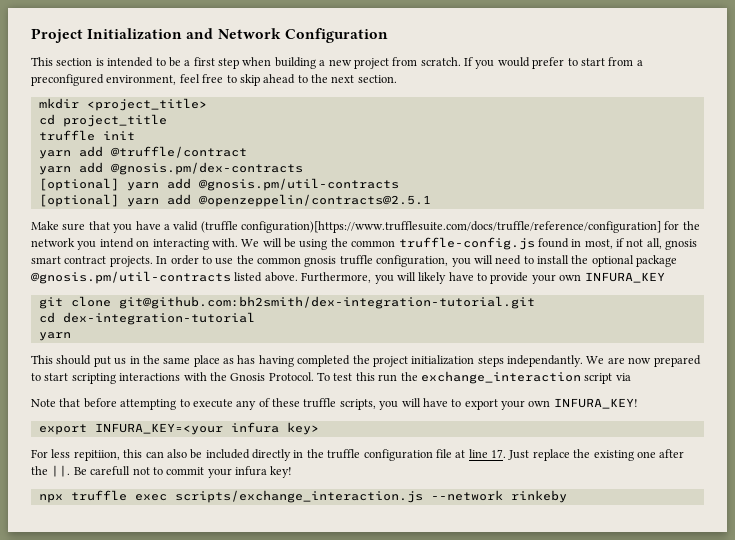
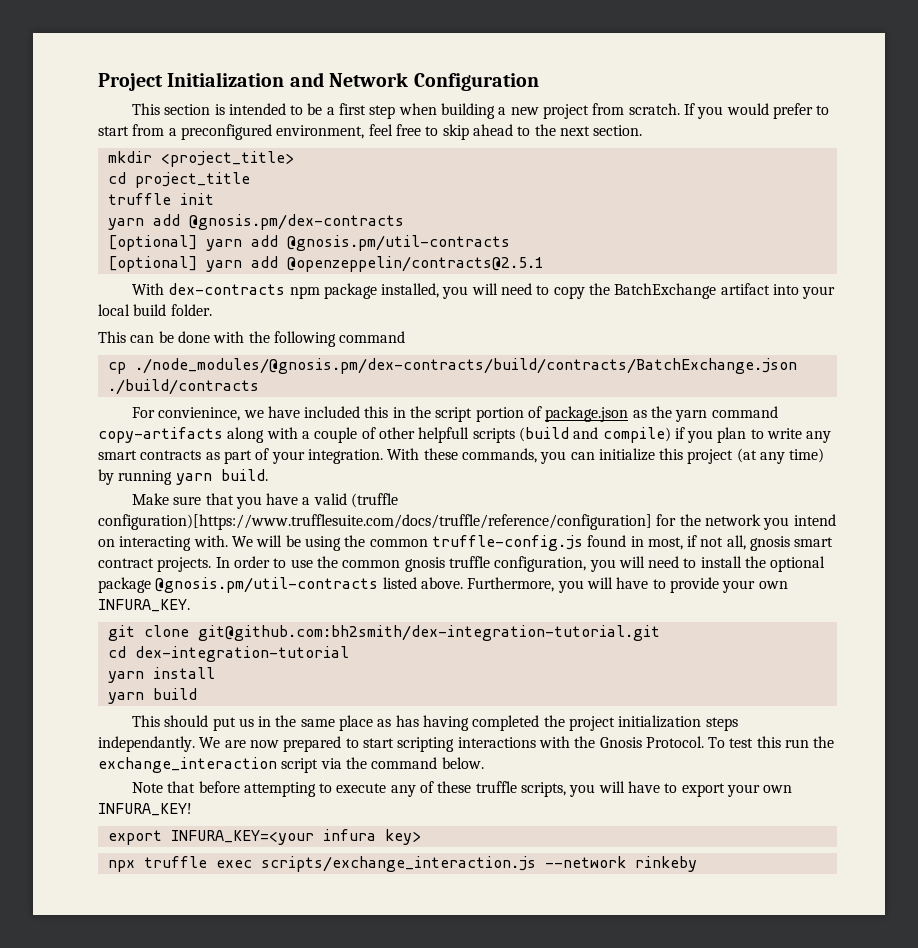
- yarn add @truffle/contract
+ With dex-contracts npm package installed, you will need to copy the BatchExchange artifact into your local build folder.
+ This can be done with the following command
+ cp ./node_modules/@gnosis.pm/dex-contracts/build/contracts/BatchExchange.json ./build/contracts
+ For convienince, we have included this in the script portion of package.json as the yarn command copy-artifacts along with a couple of other helpfull scripts (build and compile) if you plan to write any smart contracts as part of your integration. With these commands, you can initialize this project (at any time) by running yarn build.
- Furthermore, you will likely have to provide your own INFURA_KEY
+ Furthermore, you will have to provide your own INFURA_KEY.
  cd dex-integration-tutorial
- yarn
+ yarn install
+ yarn build
- To test this run the exchange_interaction script via
+ To test this run the exchange_interaction script via the command below.
- For less repitiion, this can also be included directly in the truffle configuration file at line 17. Just replace the existing one after the ||. Be carefull not to commit your infura key!

